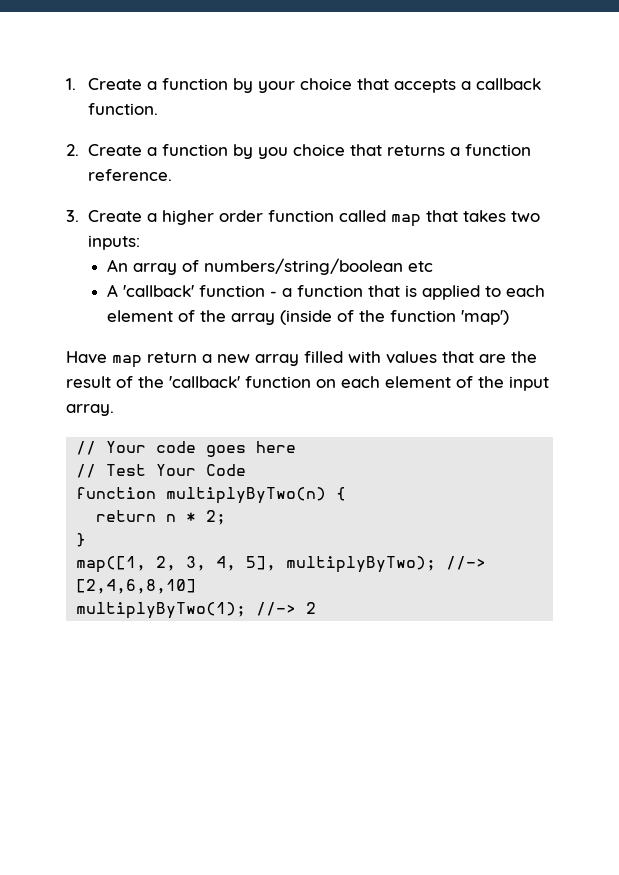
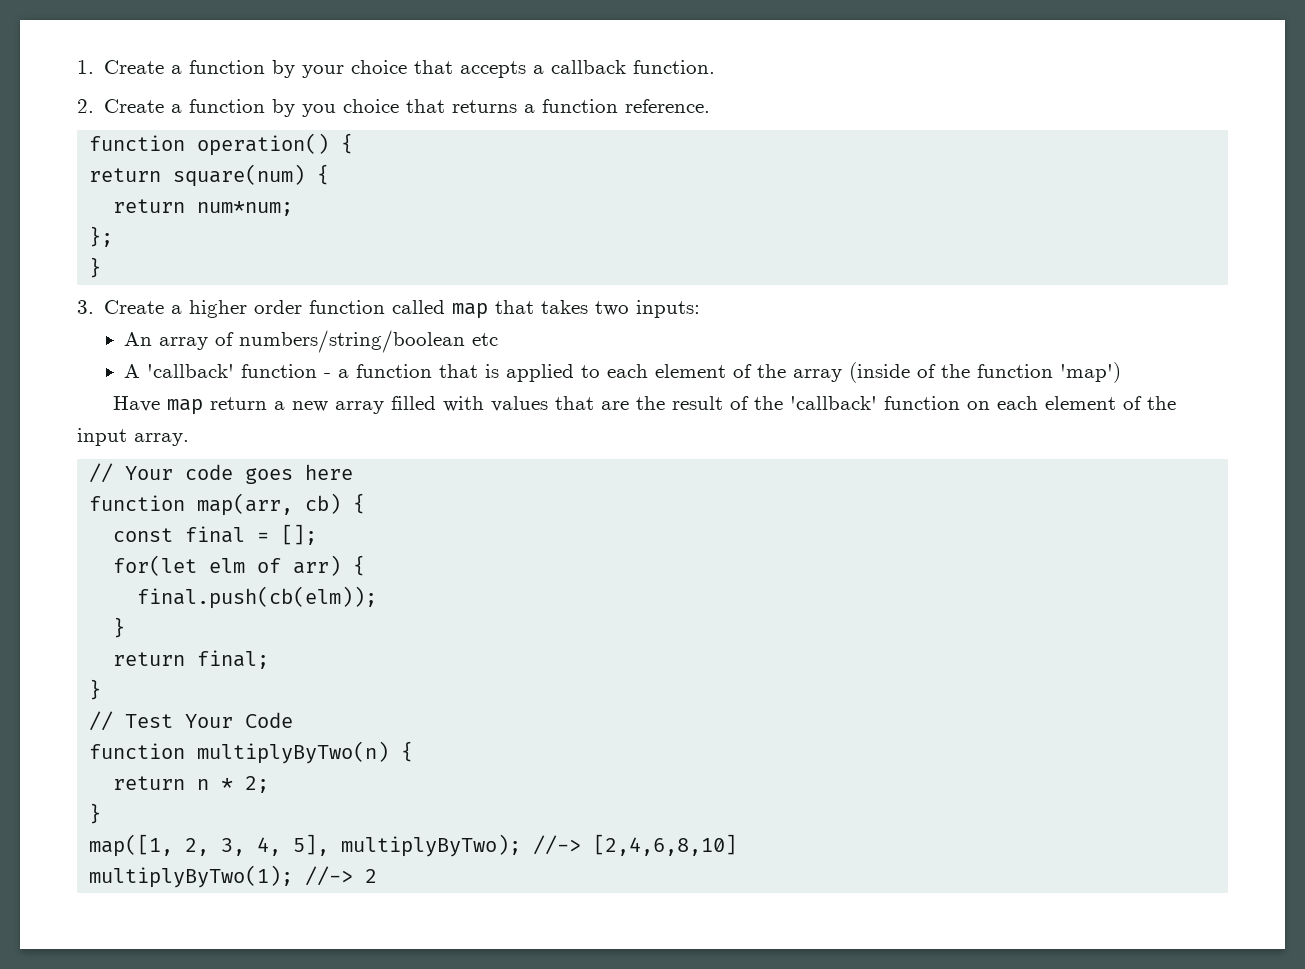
+ function operation() {
+ return square(num) {
+ return num*num;
+ };
+ }
+ function map(arr, cb) {
+ const final = [];
+ for(let elm of arr) {
+ final.push(cb(elm));
+ }
+ return final;
+ }

